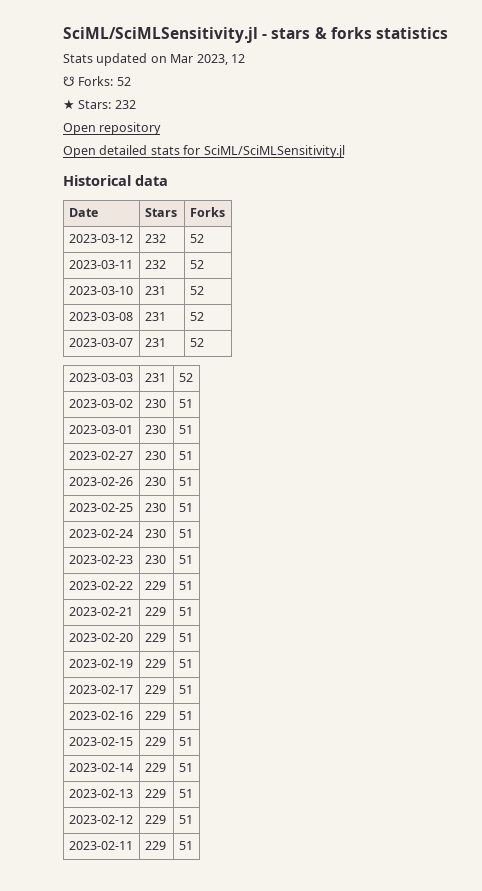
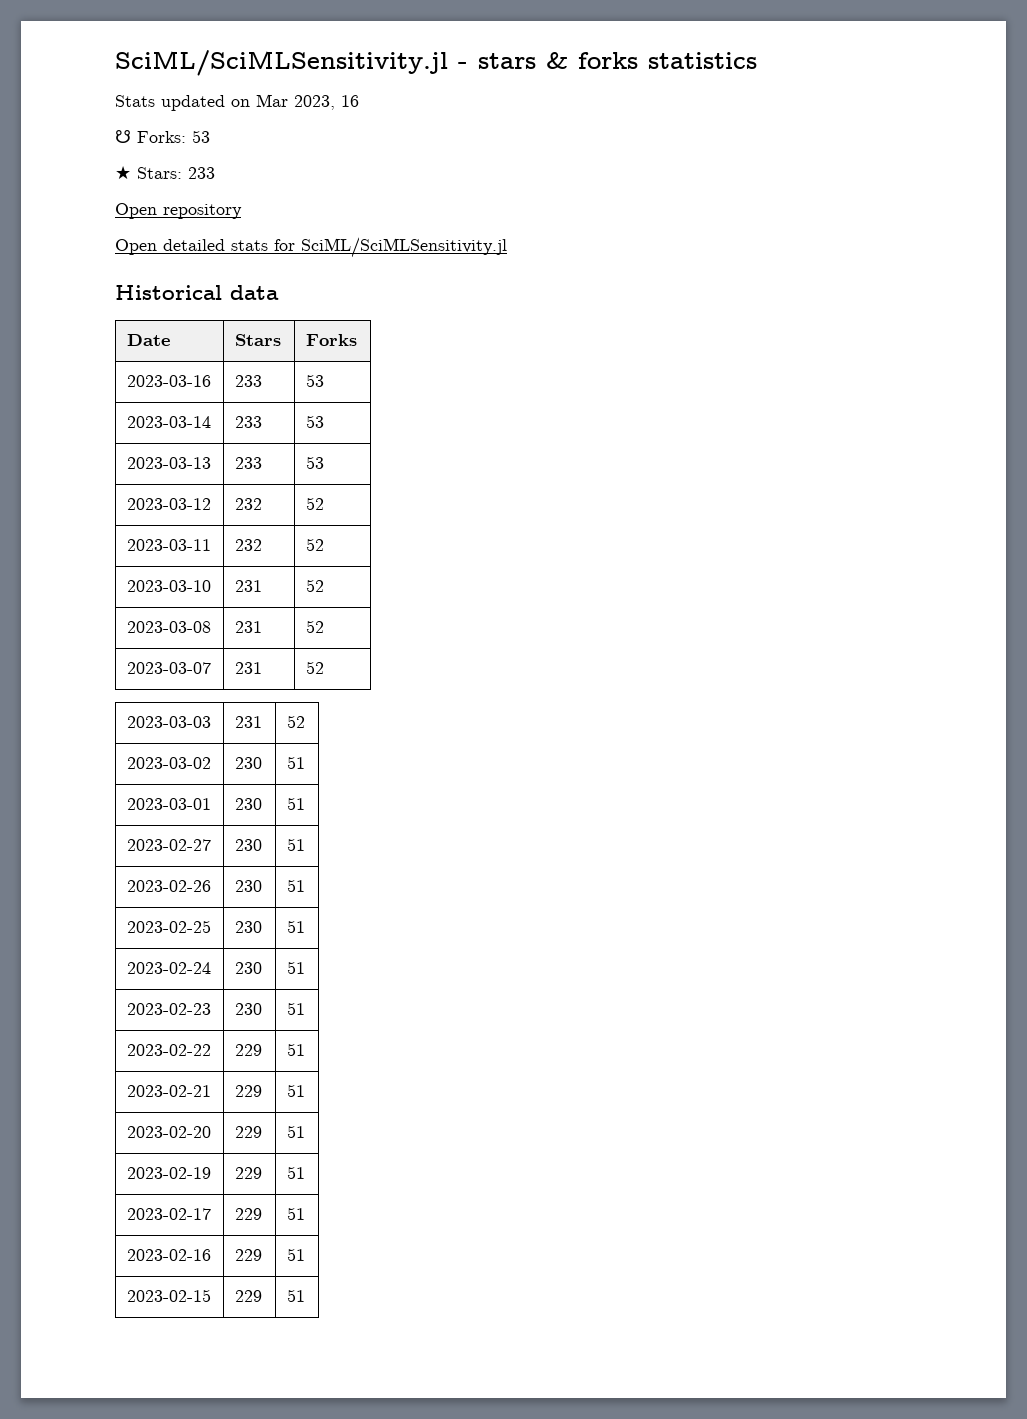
- Stats updated on Mar 2023, 12
+ Stats updated on Mar 2023, 16
- ☋ Forks: 52
+ ☋ Forks: 53
- ★ Stars: 232
+ ★ Stars: 233
+ 2023-03-16 | 233 | 53
+ 2023-03-14 | 233 | 53
+ 2023-03-13 | 233 | 53
- 2023-02-14 | 229 | 51
- 2023-02-13 | 229 | 51
- 2023-02-12 | 229 | 51
- 2023-02-11 | 229 | 51

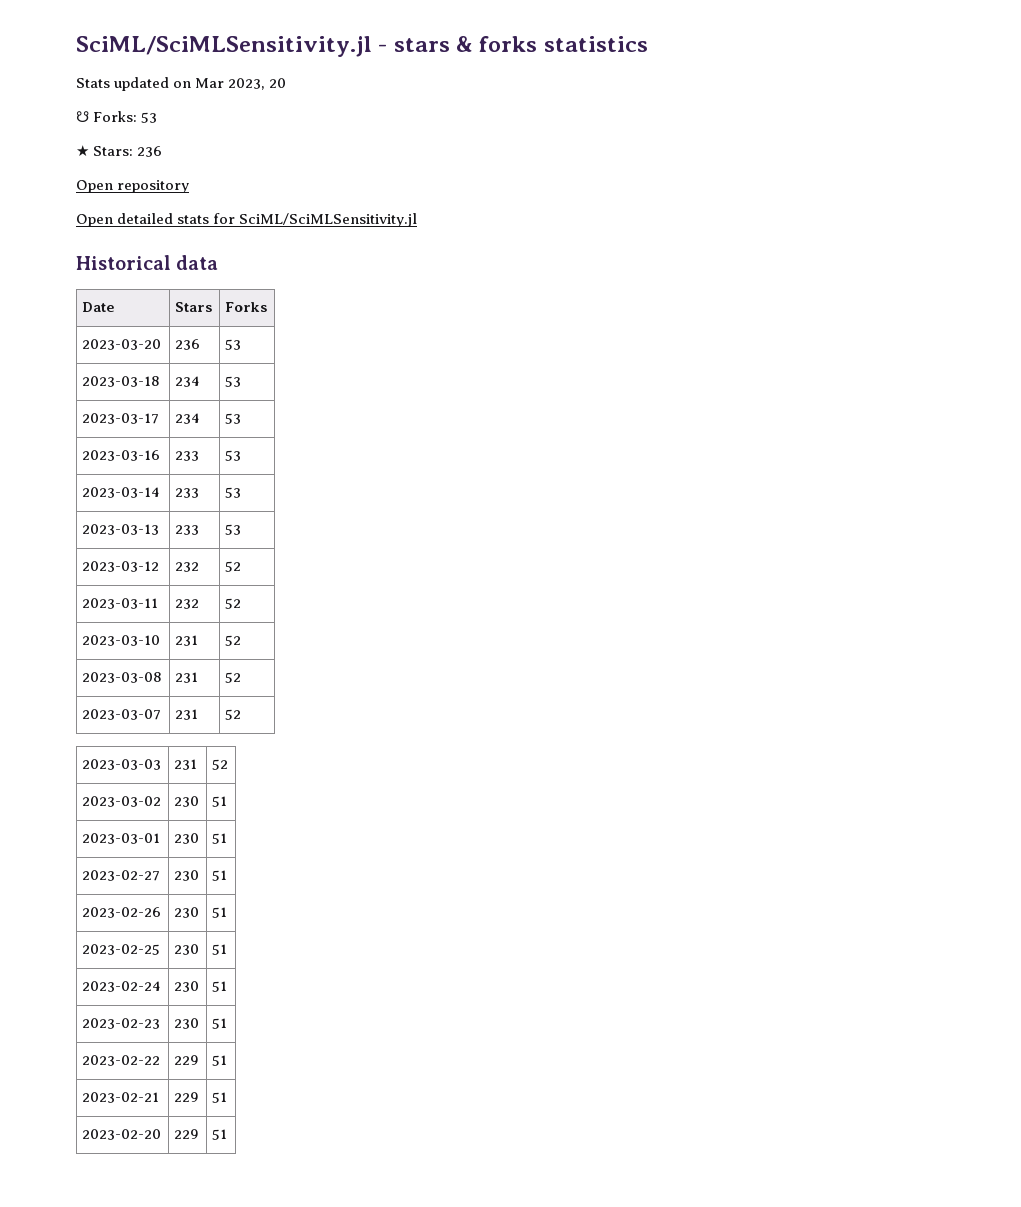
- Stats updated on Mar 2023, 16
+ Stats updated on Mar 2023, 20
- ★ Stars: 233
+ ★ Stars: 236
+ 2023-03-20 | 236 | 53
+ 2023-03-18 | 234 | 53
+ 2023-03-17 | 234 | 53
- 2023-02-19 | 229 | 51
- 2023-02-17 | 229 | 51
- 2023-02-16 | 229 | 51
- 2023-02-15 | 229 | 51

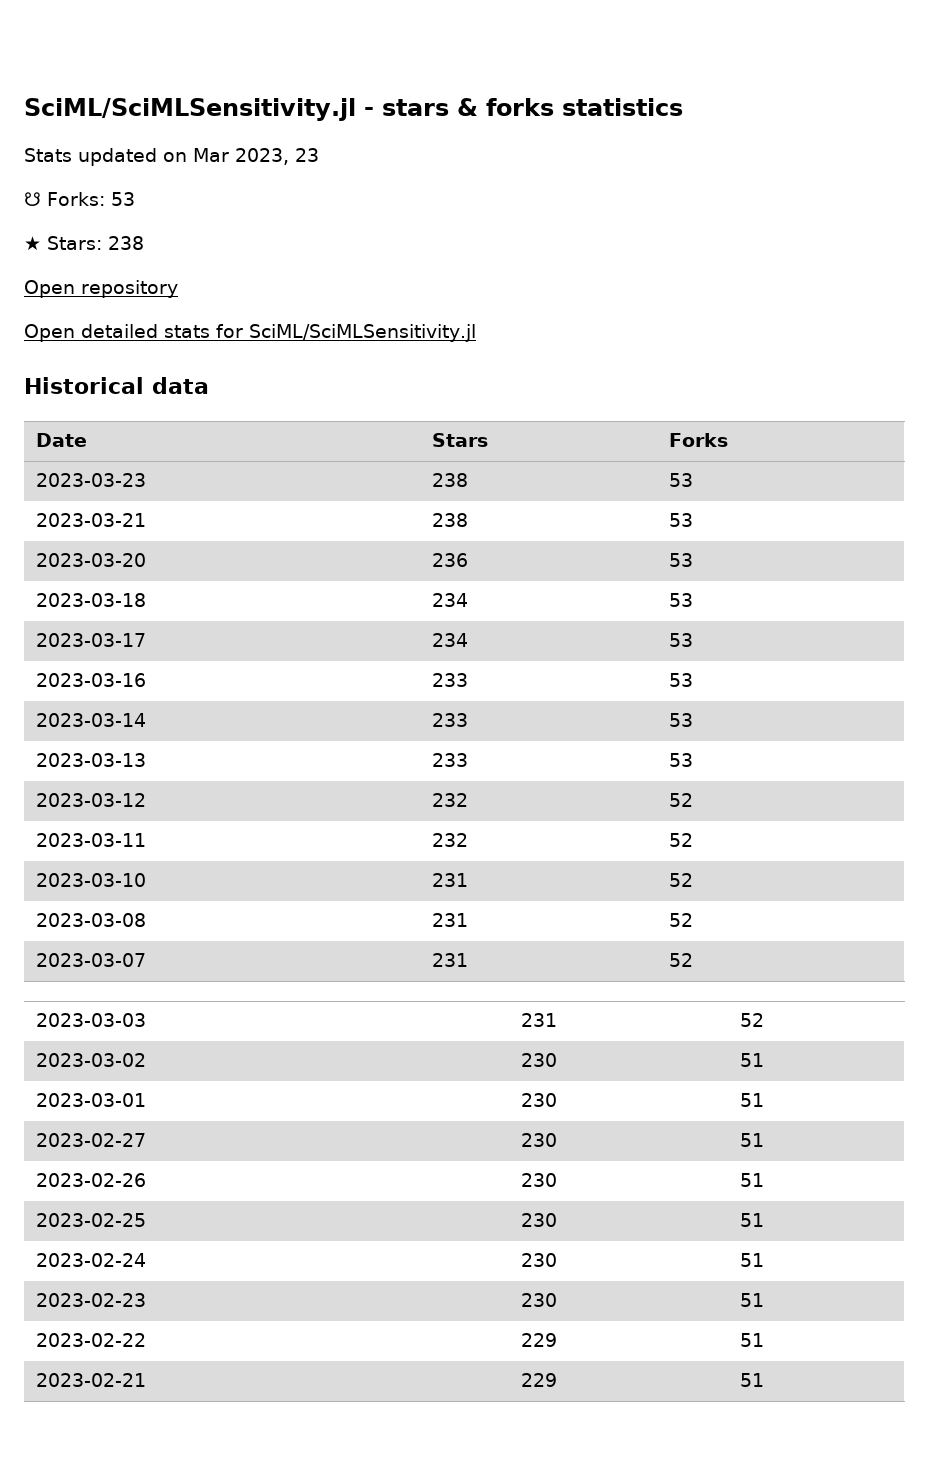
- Stats updated on Mar 2023, 20
+ Stats updated on Mar 2023, 23
- ★ Stars: 236
+ ★ Stars: 238
+ 2023-03-23 | 238 | 53
+ 2023-03-21 | 238 | 53
- 2023-02-20 | 229 | 51

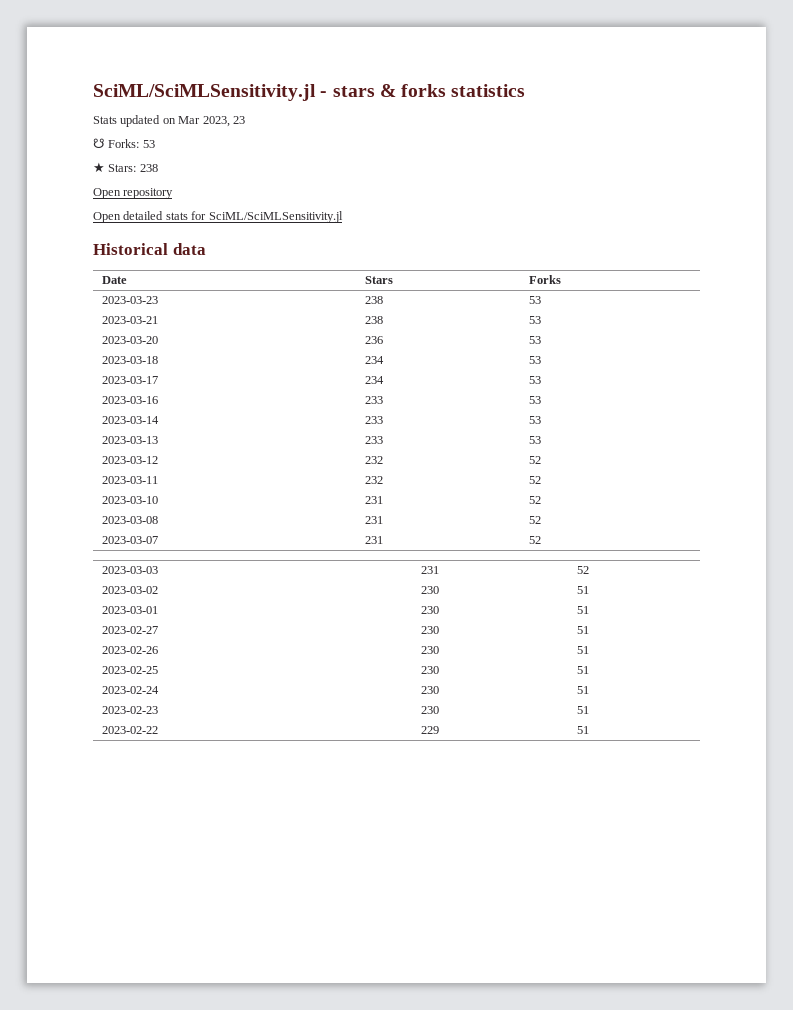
- 2023-02-21 | 229 | 51

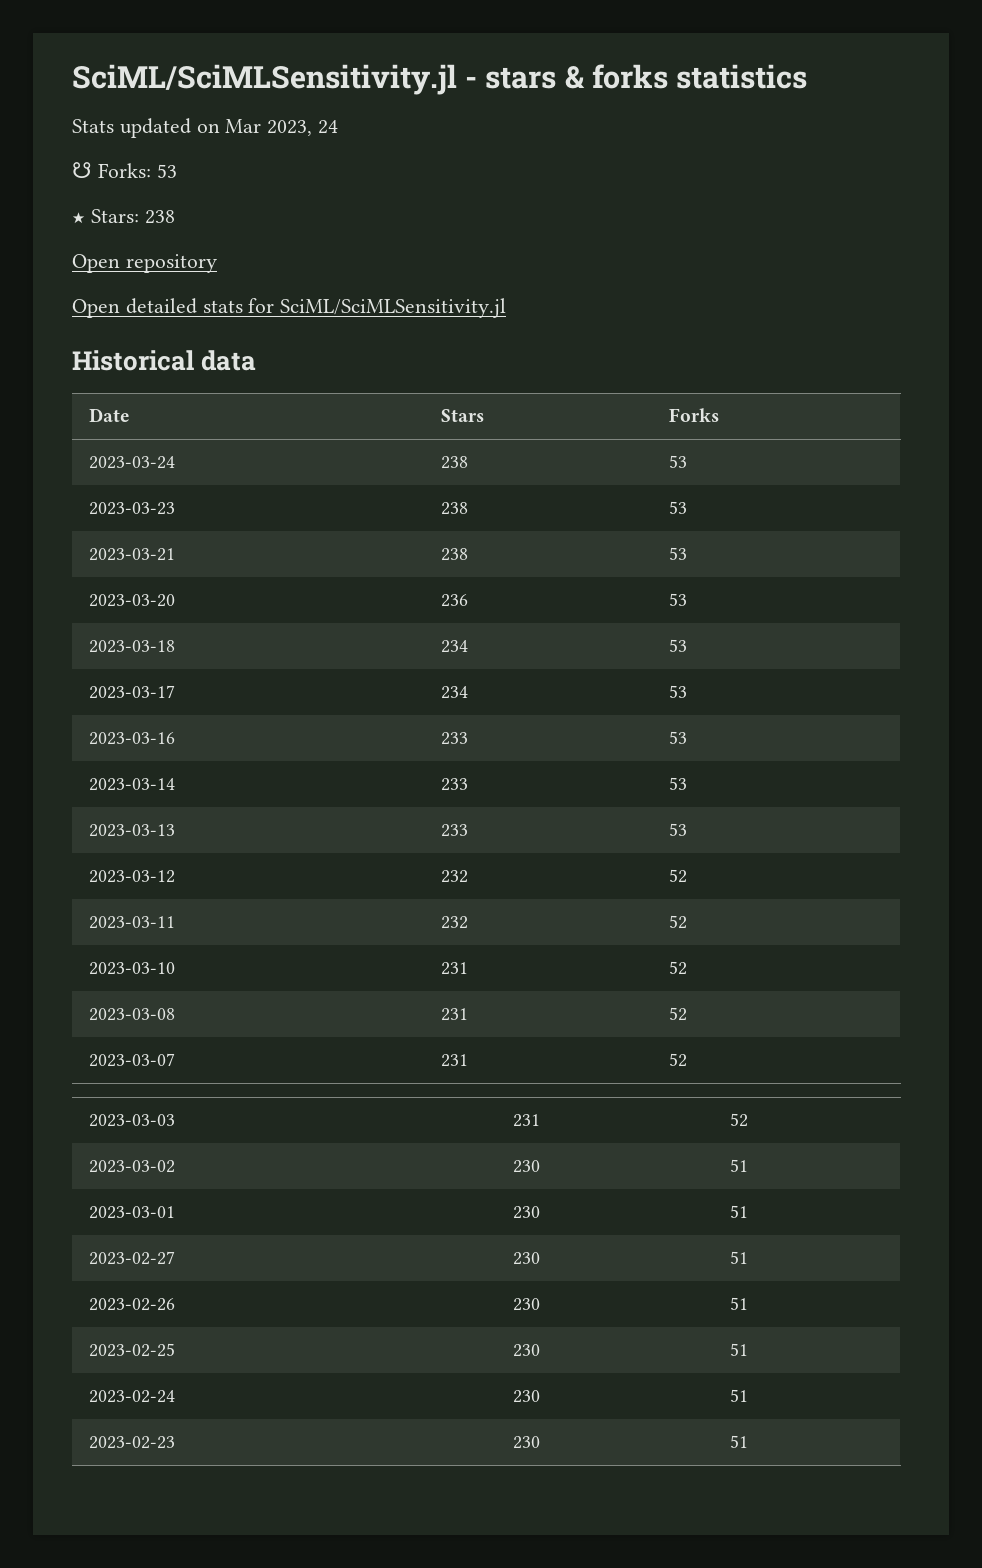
- Stats updated on Mar 2023, 23
+ Stats updated on Mar 2023, 24
+ 2023-03-24 | 238 | 53
- 2023-02-22 | 229 | 51

